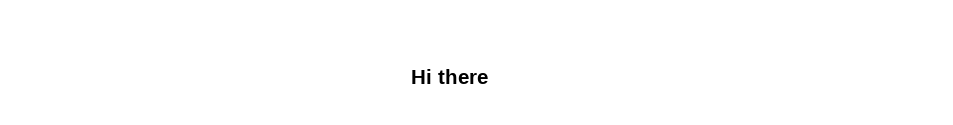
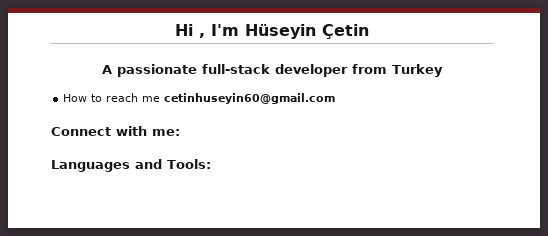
- Hi there
+ Hi , I'm Hüseyin Çetin
+ A passionate full-stack developer from Turkey
+ How to reach me cetinhuseyin60@gmail.com
+ Connect with me:
+ Languages and Tools:

